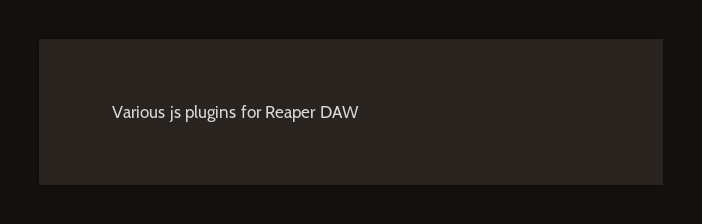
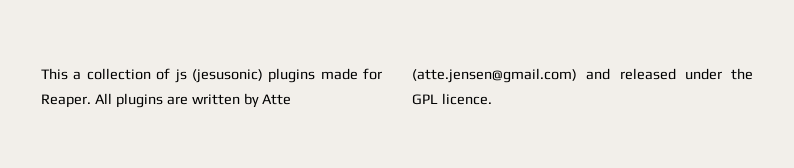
- Various js plugins for Reaper DAW
+ This a collection of js (jesusonic) plugins made for Reaper. All plugins are written by Atte (atte.jensen@gmail.com) and released under the GPL licence.

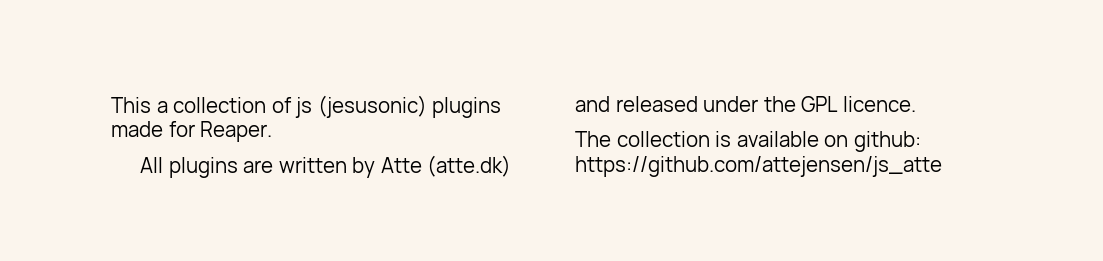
- This a collection of js (jesusonic) plugins made for Reaper. All plugins are written by Atte (atte.jensen@gmail.com) and released under the GPL licence.
+ This a collection of js (jesusonic) plugins made for Reaper.
+ All plugins are written by Atte (atte.dk) and released under the GPL licence.
+ The collection is available on github: https://github.com/attejensen/js_atte

